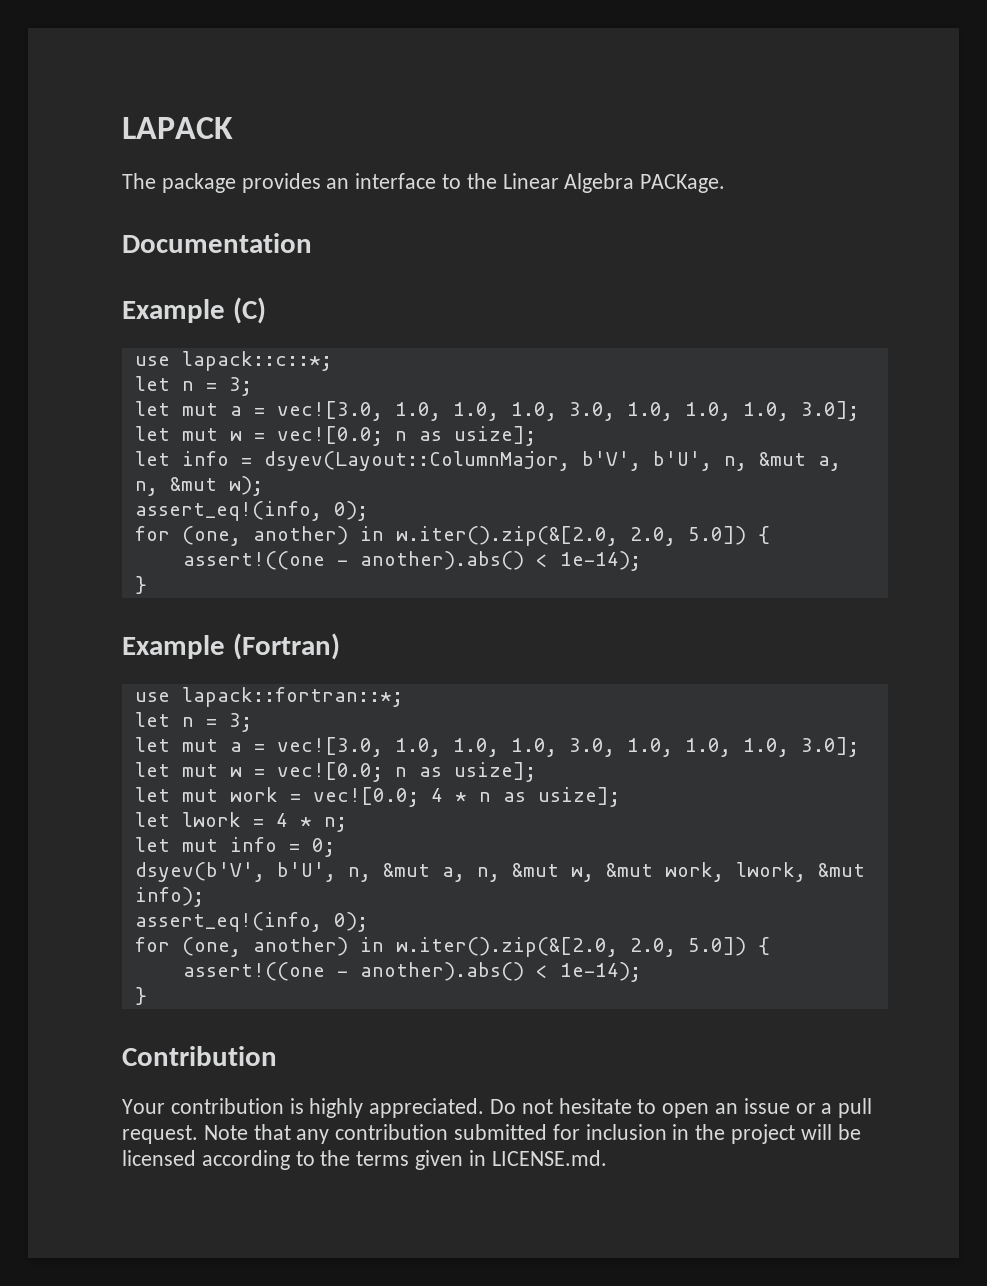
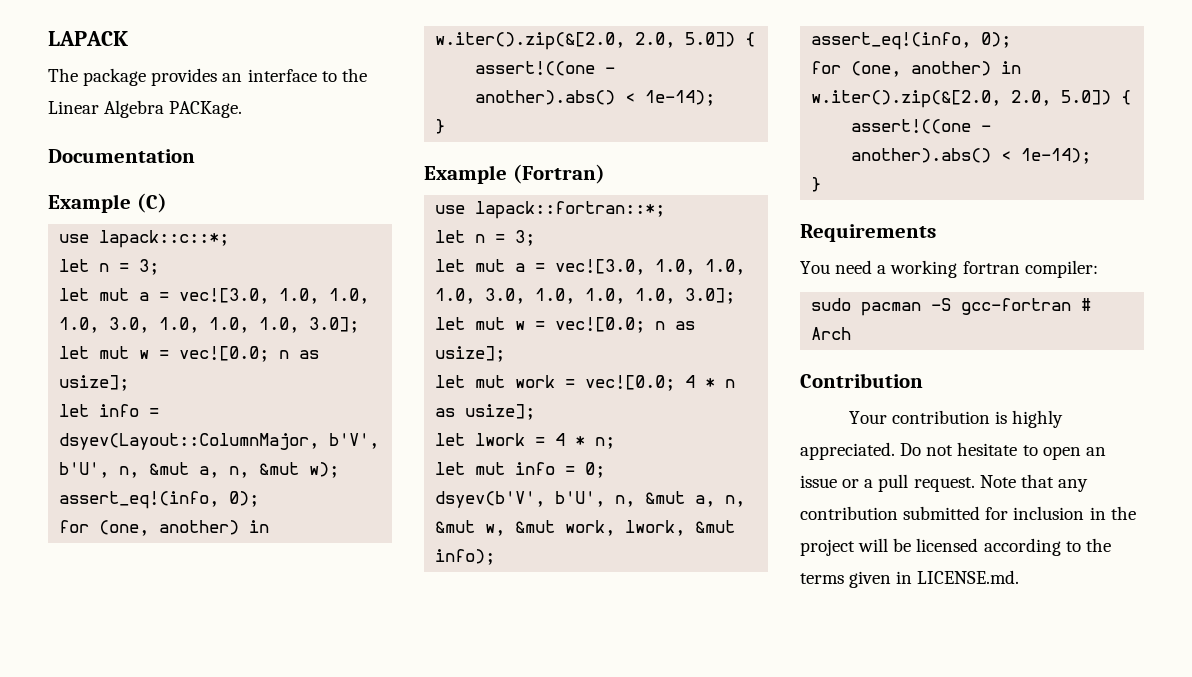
+ Requirements
+ You need a working fortran compiler:
+ sudo pacman -S gcc-fortran # Arch

